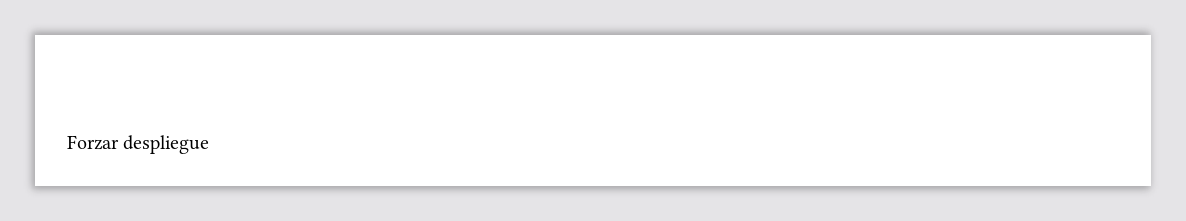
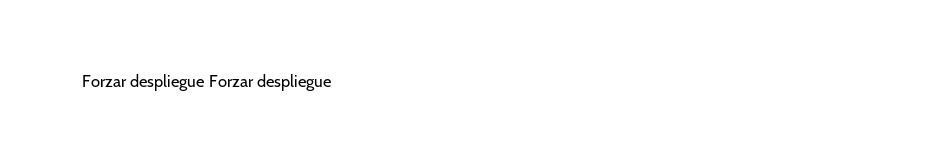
- Forzar despliegue
+ Forzar despliegue Forzar despliegue

